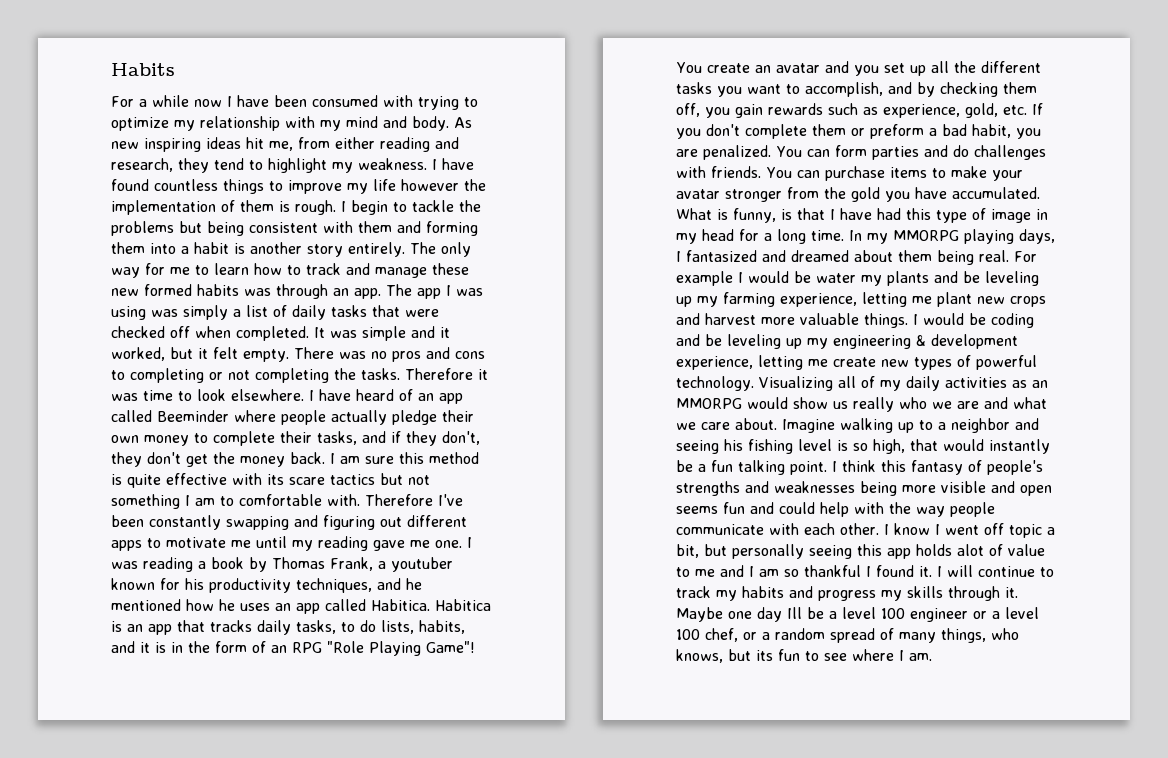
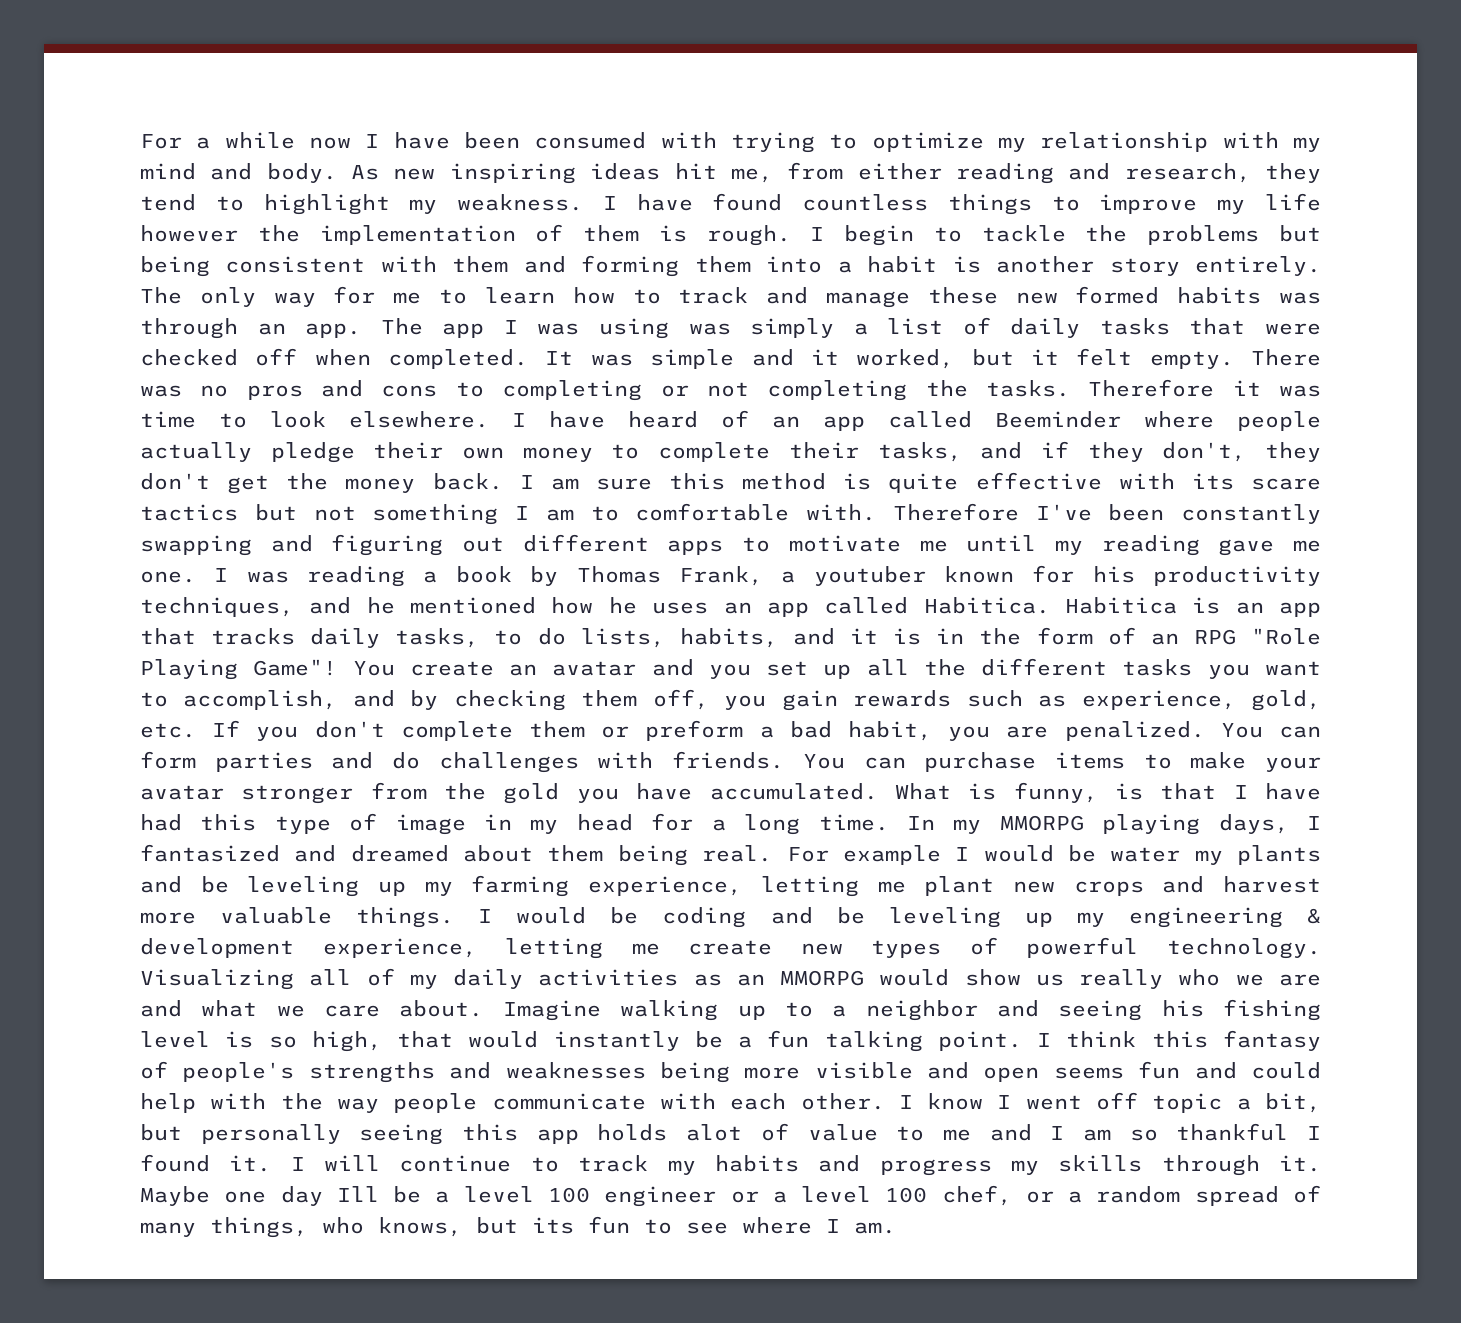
- Habits

